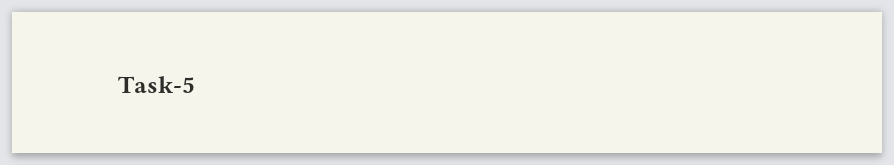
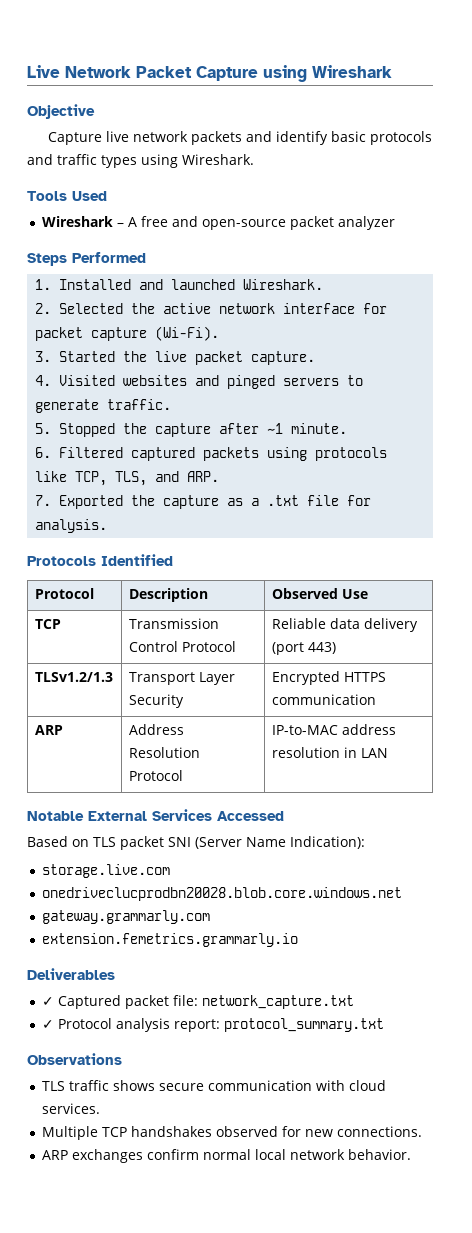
- Task-5
+ Live Network Packet Capture using Wireshark
+ Objective
+ Capture live network packets and identify basic protocols and traffic types using Wireshark.
+ Tools Used
+ Wireshark – A free and open-source packet analyzer
+ Steps Performed
+ 1. Installed and launched Wireshark.
+ 2. Selected the active network interface for packet capture (Wi-Fi).
+ 3. Started the live packet capture.
+ 4. Visited websites and pinged servers to generate traffic.
+ 5. Stopped the capture after ~1 minute.
+ 6. Filtered captured packets using protocols like TCP, TLS, and ARP.
+ 7. Exported the capture as a .txt file for analysis.
+ Protocols Identified
+ Protocol | Description | Observed Use
+ TCP | Transmission Control Protocol | Reliable data delivery (port 443)
+ TLSv1.2/1.3 | Transport Layer Security | Encrypted HTTPS communication
+ ARP | Address Resolution Protocol | IP-to-MAC address resolution in LAN
+ Notable External Services Accessed
+ Based on TLS packet SNI (Server Name Indication):
+ storage.live.com
+ onedriveclucprodbn20028.blob.core.windows.net
+ gateway.grammarly.com
+ extension.femetrics.grammarly.io
+ Deliverables
+ ✓ Captured packet file: network_capture.txt
+ ✓ Protocol analysis report: protocol_summary.txt
+ Observations
+ TLS traffic shows secure communication with cloud services.
+ Multiple TCP handshakes observed for new connections.
+ ARP exchanges confirm normal local network behavior.

